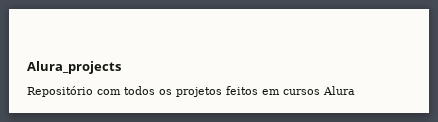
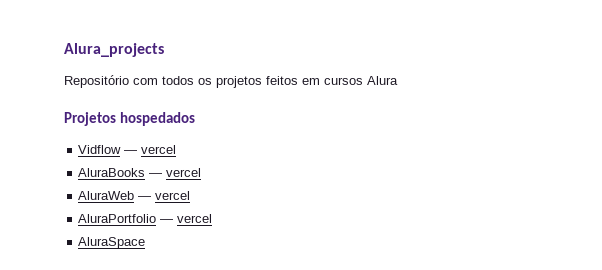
+ Projetos hospedados
+ Vidflow — vercel
+ AluraBooks — vercel
+ AluraWeb — vercel
+ AluraPortfolio — vercel
+ AluraSpace

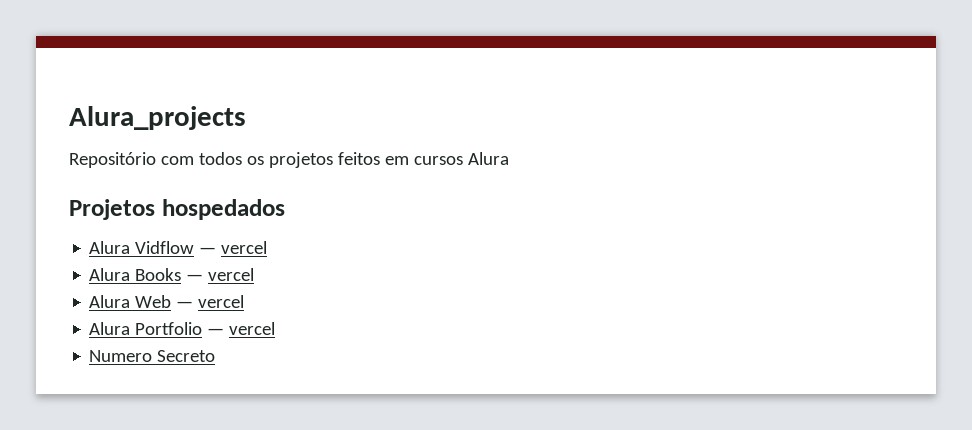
- Vidflow — vercel
+ Alura Vidflow — vercel
- AluraBooks — vercel
- AluraWeb — vercel
- AluraPortfolio — vercel
- AluraSpace
+ Alura Books — vercel
+ Alura Web — vercel
+ Alura Portfolio — vercel
+ Numero Secreto

